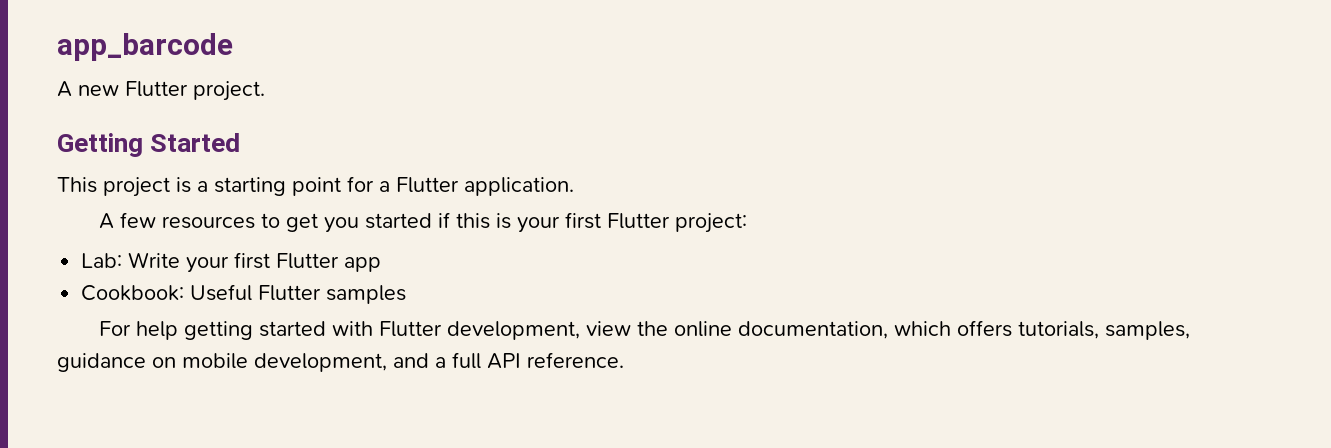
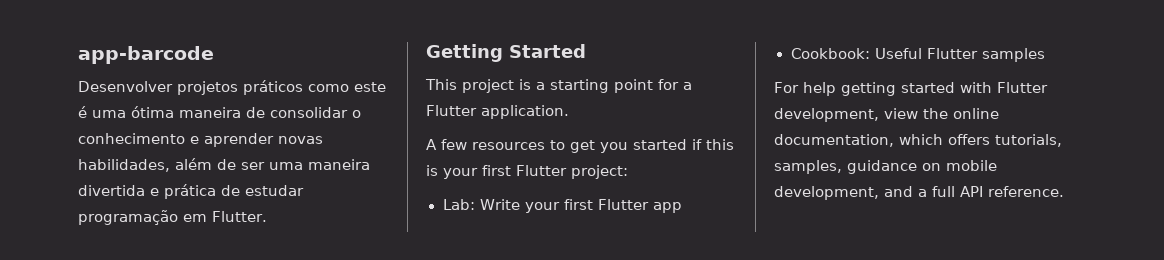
- app_barcode
- A new Flutter project.
+ app-barcode
+ Desenvolver projetos práticos como este é uma ótima maneira de consolidar o conhecimento e aprender novas habilidades, além de ser uma maneira divertida e prática de estudar programação em Flutter.

